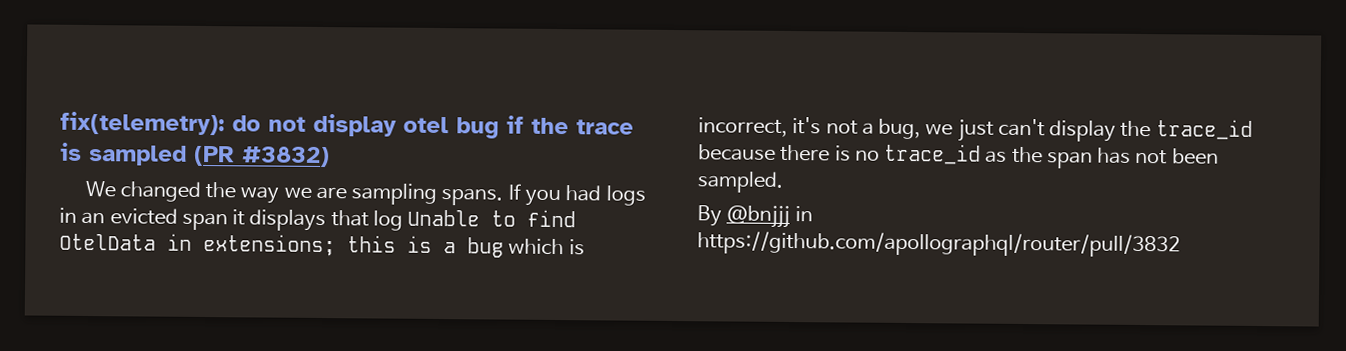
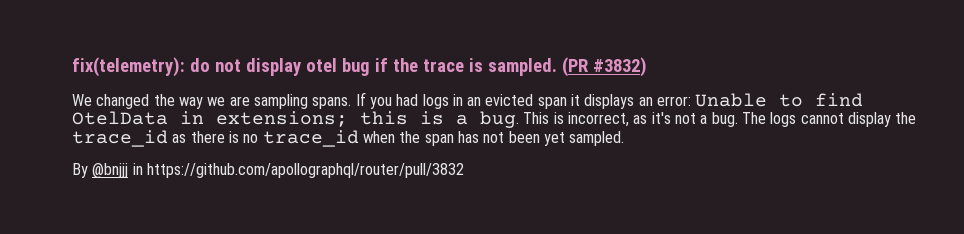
- fix(telemetry): do not display otel bug if the trace is sampled (PR #3832)
+ fix(telemetry): do not display otel bug if the trace is sampled. (PR #3832)
- If you had logs in an evicted span it displays that log Unable to find OtelData in extensions; this is a bug which is incorrect, it's not a bug, we just can't display the trace_id because there is no trace_id as the span has not been sampled.
+ If you had logs in an evicted span it displays an error: Unable to find OtelData in extensions; this is a bug. This is incorrect, as it's not a bug. The logs cannot display the trace_id as there is no trace_id when the span has not been yet sampled.

